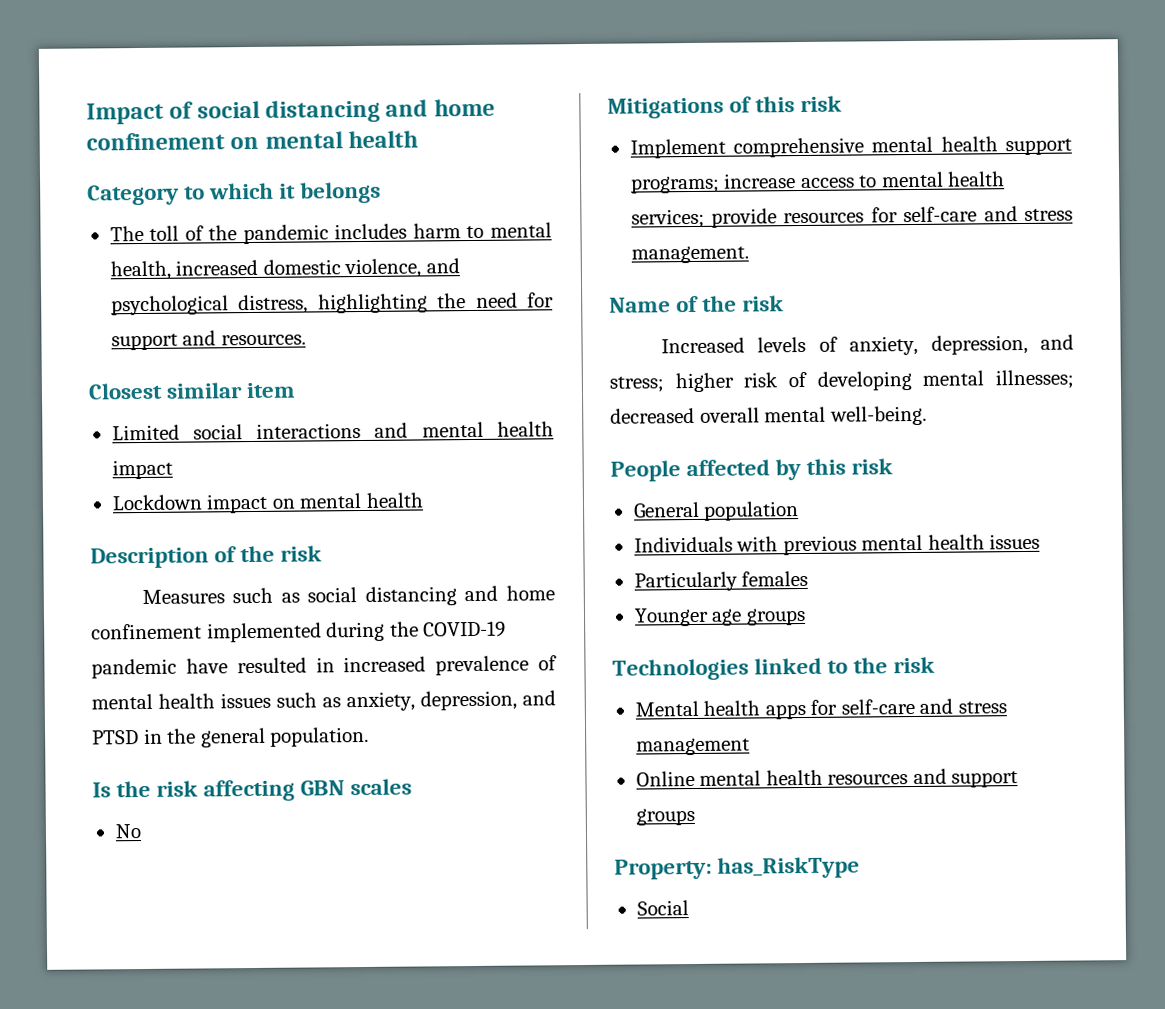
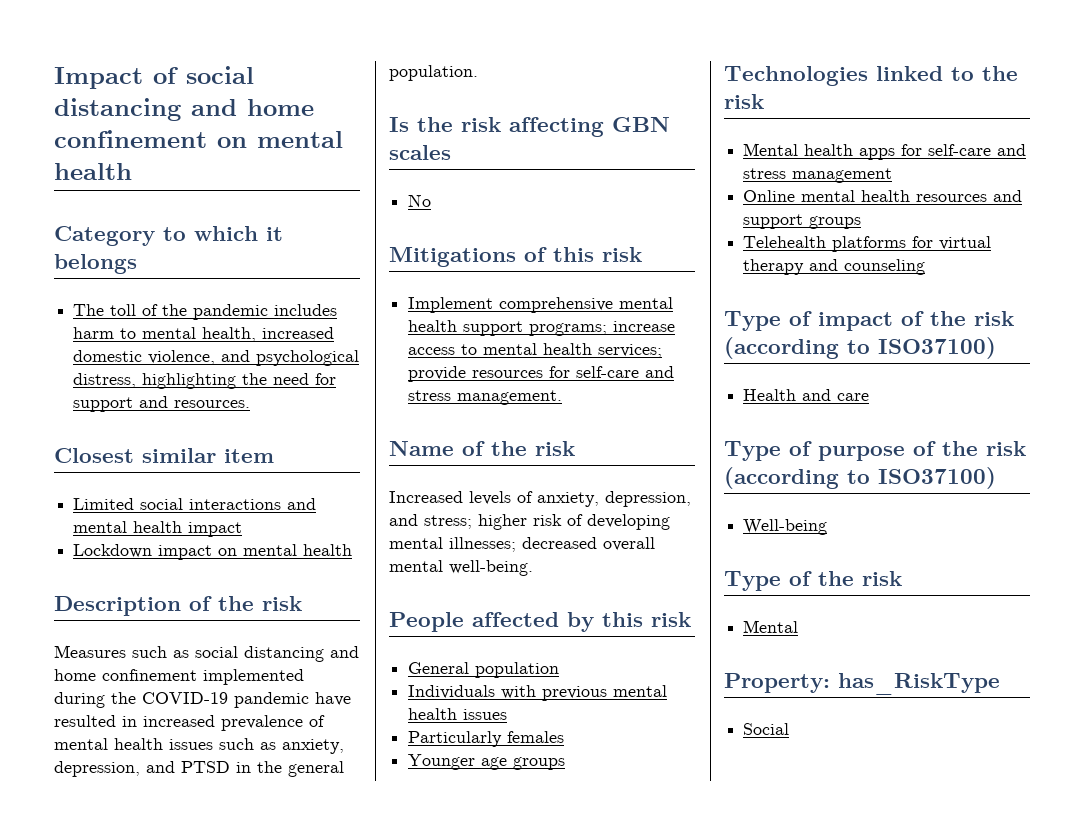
+ Telehealth platforms for virtual therapy and counseling
+ Type of impact of the risk (according to ISO37100)
+ Health and care
+ Type of purpose of the risk (according to ISO37100)
+ Well-being
+ Type of the risk
+ Mental

